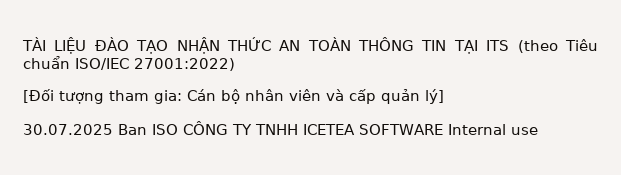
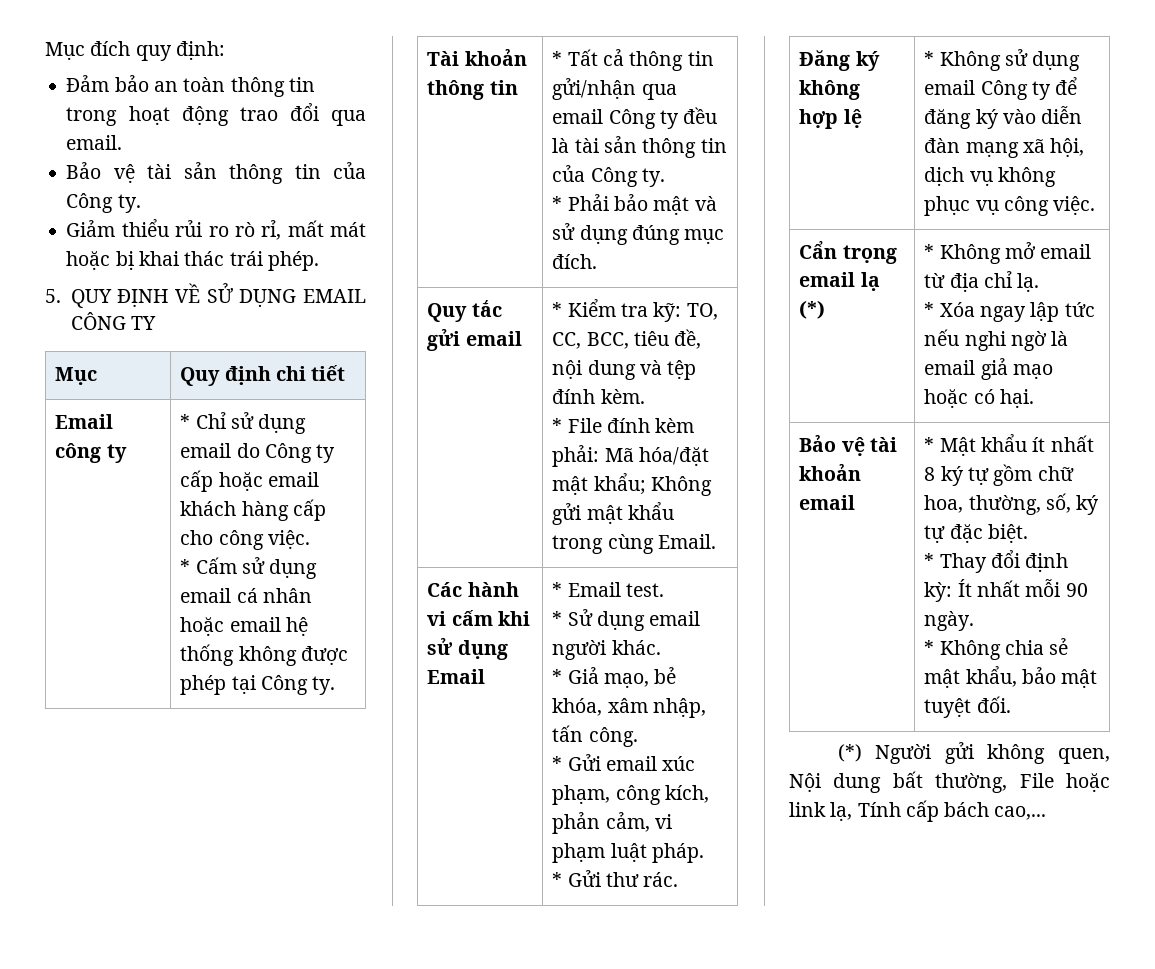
- TÀI LIỆU ĐÀO TẠO NHẬN THỨC AN TOÀN THÔNG TIN TẠI ITS (theo Tiêu chuẩn ISO/IEC 27001:2022)
- [Đối tượng tham gia: Cán bộ nhân viên và cấp quản lý]
- 30.07.2025 Ban ISO CÔNG TY TNHH ICETEA SOFTWARE Internal use
+ Mục đích quy định:
+ Đảm bảo an toàn thông tin trong hoạt động trao đổi qua email.
+ Bảo vệ tài sản thông tin của Công ty.
+ Giảm thiểu rủi ro rò rỉ, mất mát hoặc bị khai thác trái phép.
+ 5. QUY ĐỊNH VỀ SỬ DỤNG EMAIL CÔNG TY
+ Mục | Quy định chi tiết
+ Email công ty | * Chỉ sử dụng email do Công ty cấp hoặc email khách hàng cấp cho công việc.
+ * Cấm sử dụng email cá nhân hoặc email hệ thống không được phép tại Công ty.
+ Tài khoản thông tin | * Tất cả thông tin gửi/nhận qua email Công ty đều là tài sản thông tin của Công ty.
+ * Phải bảo mật và sử dụng đúng mục đích.
+ Quy tắc gửi email | * Kiểm tra kỹ: TO, CC, BCC, tiêu đề, nội dung và tệp đính kèm.
+ * File đính kèm phải: Mã hóa/đặt mật khẩu; Không gửi mật khẩu trong cùng Email.
+ Các hành vi cấm khi sử dụng Email | * Email test.
+ * Sử dụng email người khác.
+ * Giả mạo, bẻ khóa, xâm nhập, tấn công.
+ * Gửi email xúc phạm, công kích, phản cảm, vi phạm luật pháp.
+ * Gửi thư rác.
+ Đăng ký không hợp lệ | * Không sử dụng email Công ty để đăng ký vào diễn đàn mạng xã hội, dịch vụ không phục vụ công việc.
+ Cẩn trọng email lạ (*) | * Không mở email từ địa chỉ lạ.
+ * Xóa ngay lập tức nếu nghi ngờ là email giả mạo hoặc có hại.
+ Bảo vệ tài khoản email | * Mật khẩu ít nhất 8 ký tự gồm chữ hoa, thường, số, ký tự đặc biệt.
+ * Thay đổi định kỳ: Ít nhất mỗi 90 ngày.
+ * Không chia sẻ mật khẩu, bảo mật tuyệt đối.
+ (*) Người gửi không quen, Nội dung bất thường, File hoặc link lạ, Tính cấp bách cao,...

